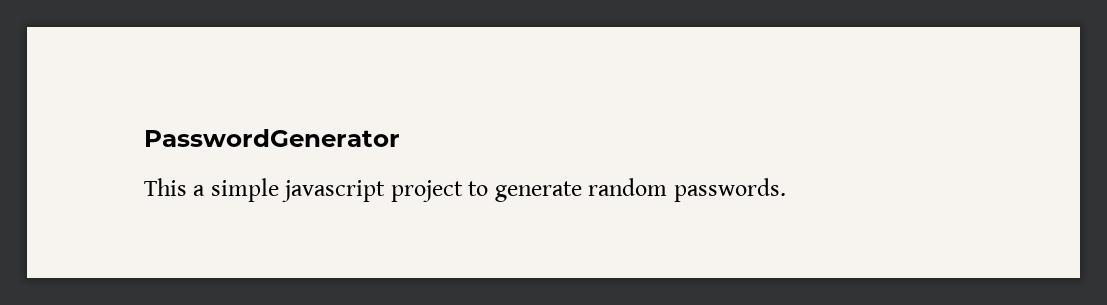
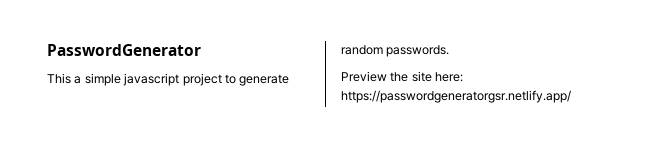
+ Preview the site here: https://passwordgeneratorgsr.netlify.app/

